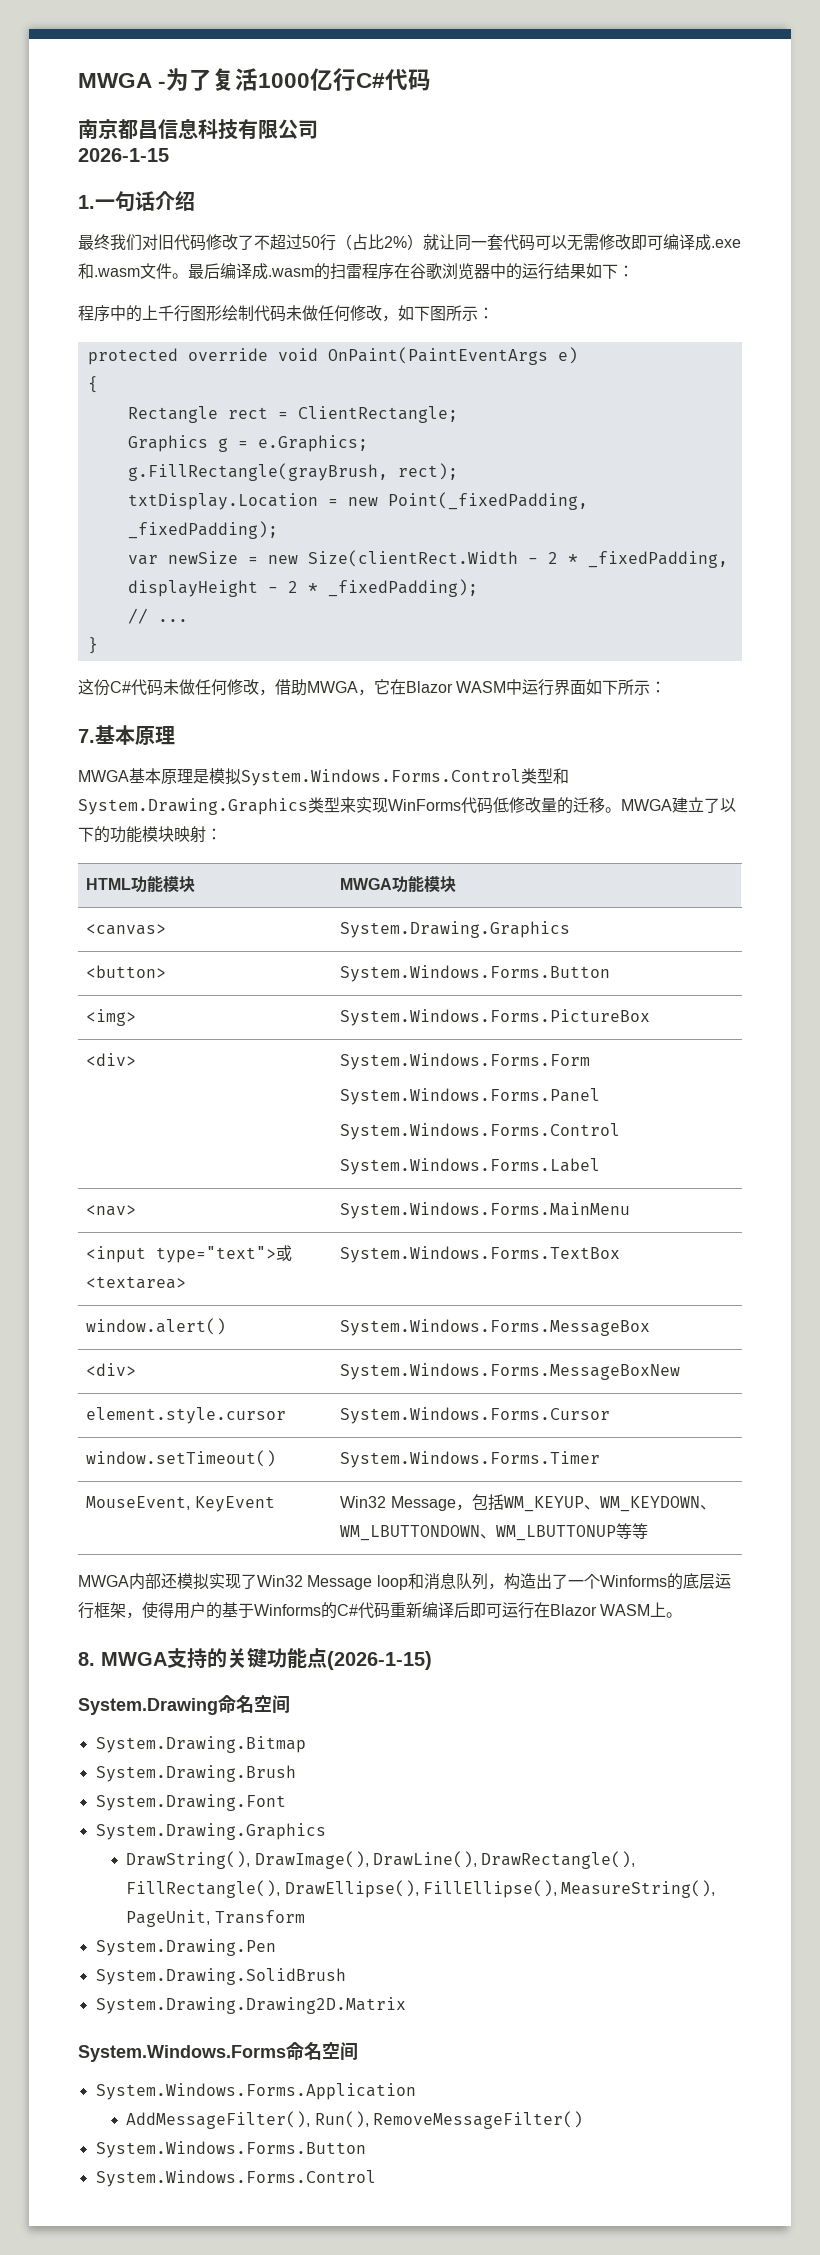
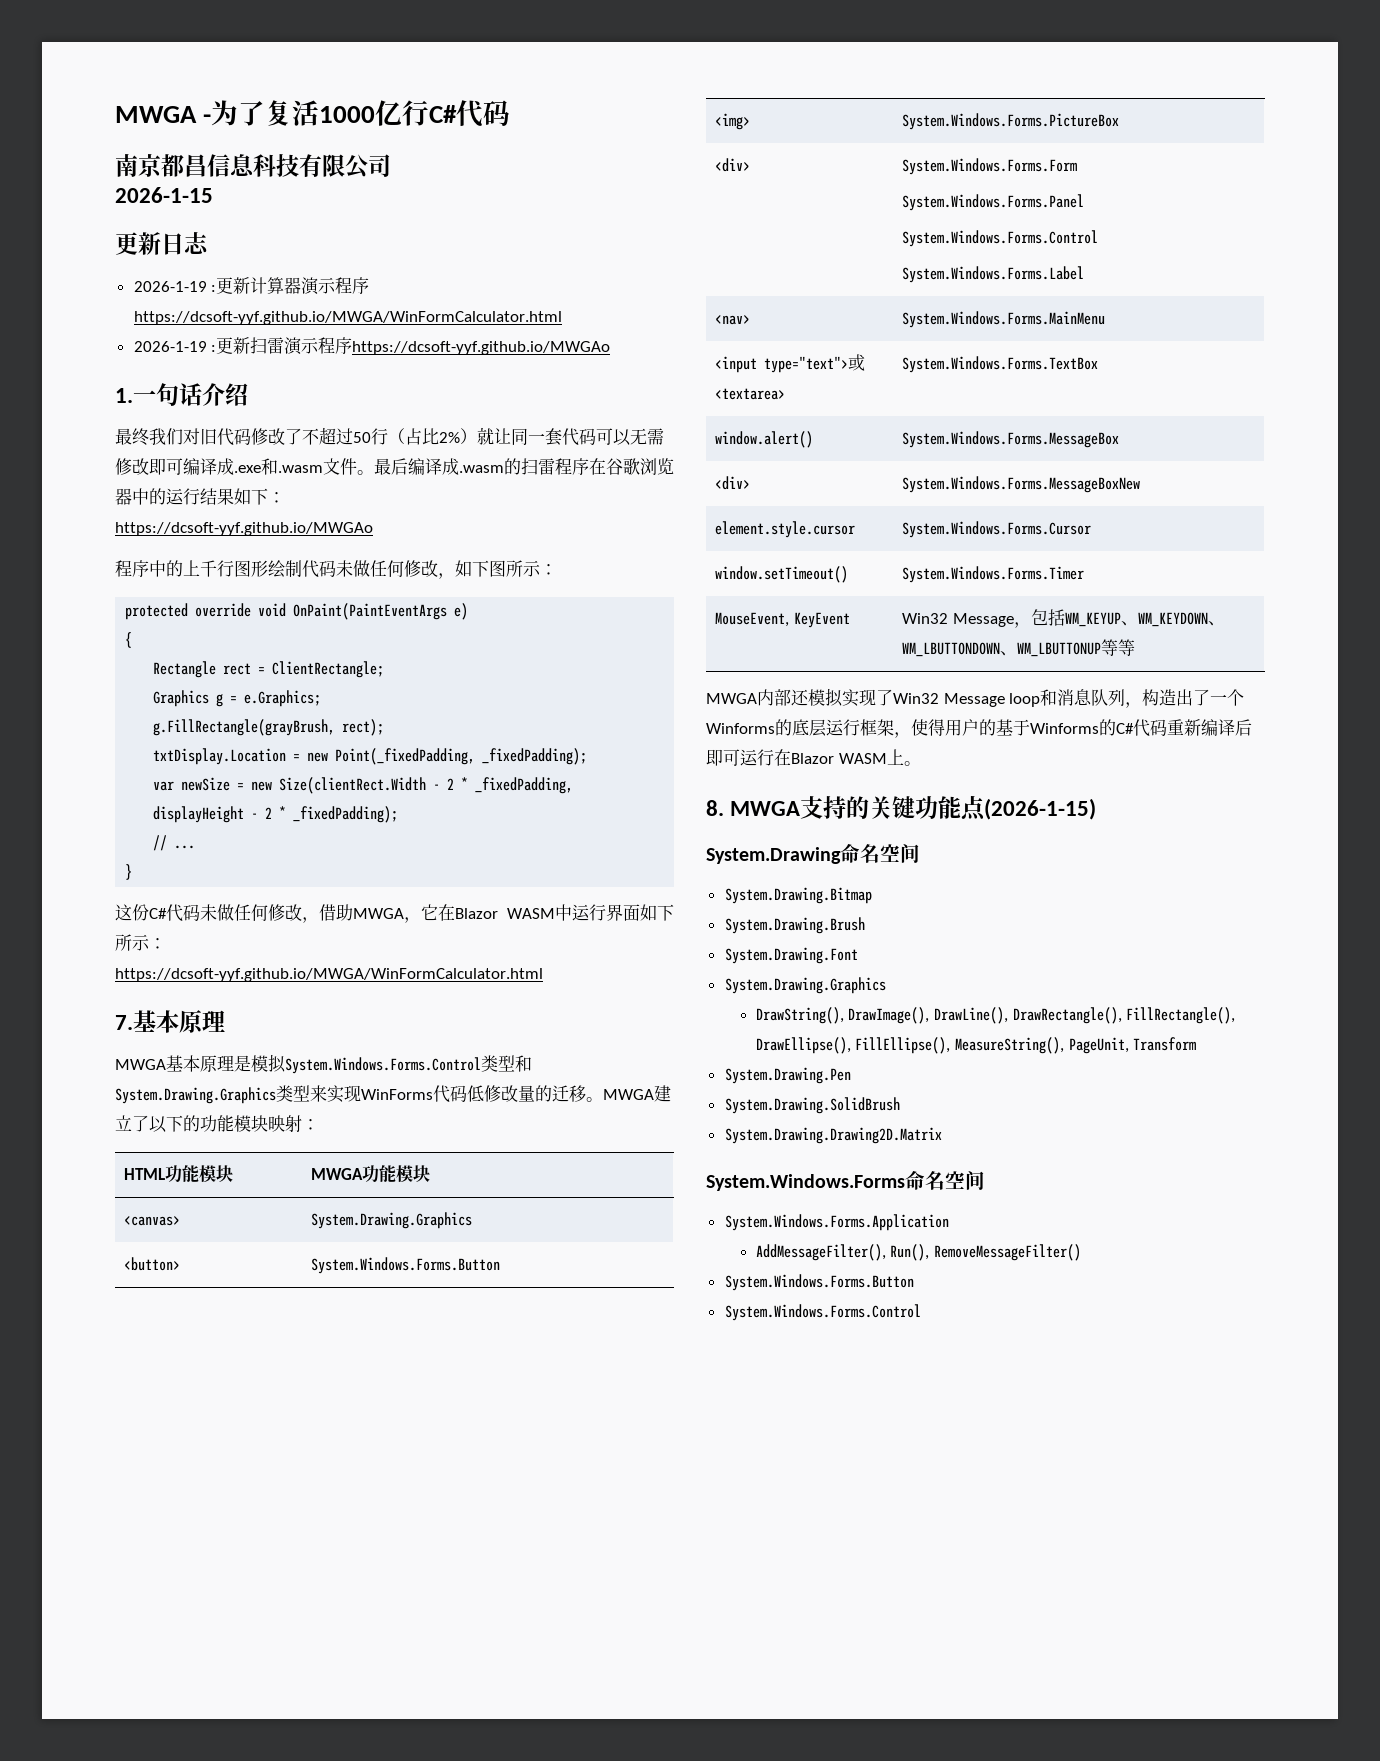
+ 更新日志
+ 2026-1-19 :更新计算器演示程序https://dcsoft-yyf.github.io/MWGA/WinFormCalculator.html
+ 2026-1-19 :更新扫雷演示程序https://dcsoft-yyf.github.io/MWGAo
  最后编译成.wasm的扫雷程序在谷歌浏览器中的运行结果如下：
+ https://dcsoft-yyf.github.io/MWGAo
  这份C#代码未做任何修改，借助MWGA，它在Blazor WASM中运行界面如下所示：
+ https://dcsoft-yyf.github.io/MWGA/WinFormCalculator.html

